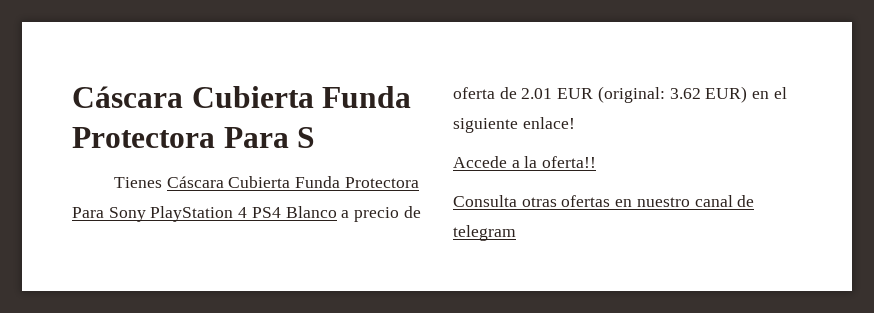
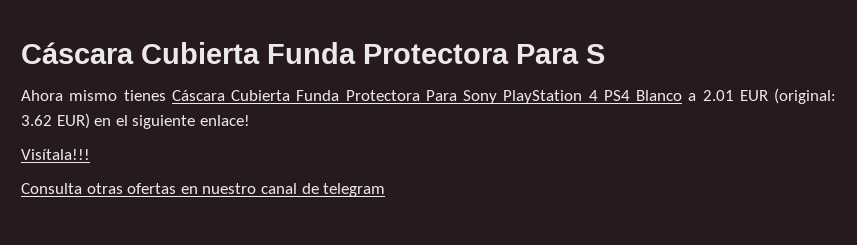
- Tienes Cáscara Cubierta Funda Protectora Para Sony PlayStation 4 PS4 Blanco a precio de oferta de 2.01 EUR (original: 3.62 EUR) en el siguiente enlace!
+ Ahora mismo tienes Cáscara Cubierta Funda Protectora Para Sony PlayStation 4 PS4 Blanco a 2.01 EUR (original: 3.62 EUR) en el siguiente enlace!
- Accede a la oferta!!
+ Visítala!!!

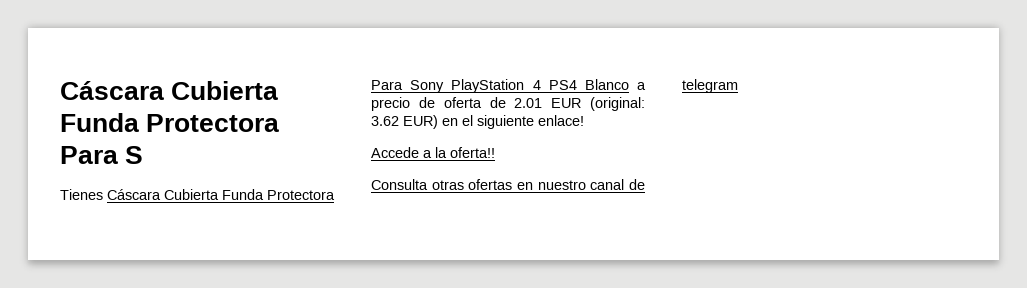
- Ahora mismo tienes Cáscara Cubierta Funda Protectora Para Sony PlayStation 4 PS4 Blanco a 2.01 EUR (original: 3.62 EUR) en el siguiente enlace!
+ Tienes Cáscara Cubierta Funda Protectora Para Sony PlayStation 4 PS4 Blanco a precio de oferta de 2.01 EUR (original: 3.62 EUR) en el siguiente enlace!
- Visítala!!!
+ Accede a la oferta!!

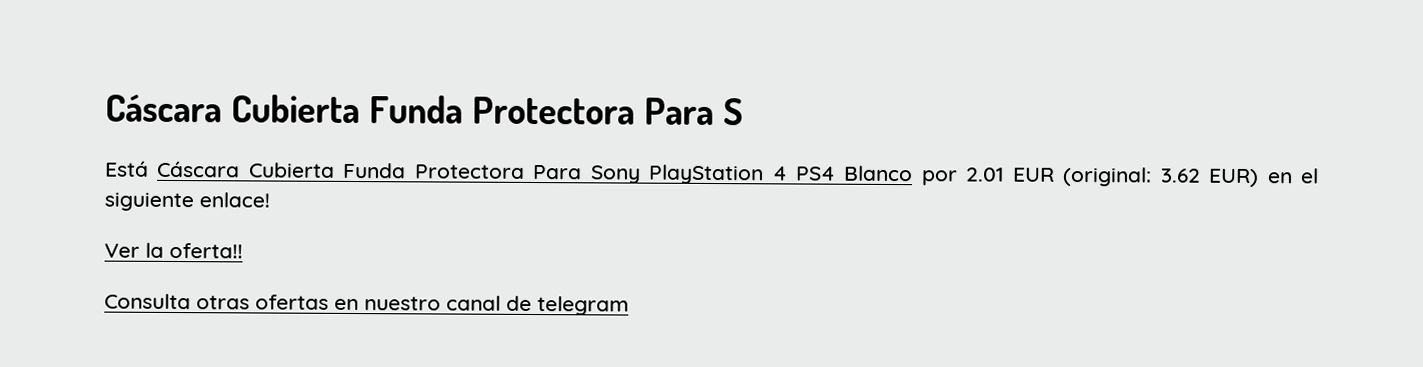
- Tienes Cáscara Cubierta Funda Protectora Para Sony PlayStation 4 PS4 Blanco a precio de oferta de 2.01 EUR (original: 3.62 EUR) en el siguiente enlace!
+ Está Cáscara Cubierta Funda Protectora Para Sony PlayStation 4 PS4 Blanco por 2.01 EUR (original: 3.62 EUR) en el siguiente enlace!
- Accede a la oferta!!
+ Ver la oferta!!

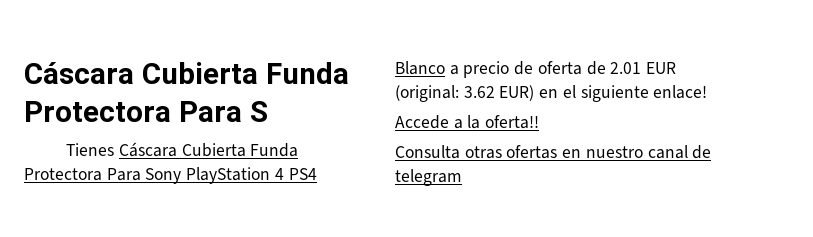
- Está Cáscara Cubierta Funda Protectora Para Sony PlayStation 4 PS4 Blanco por 2.01 EUR (original: 3.62 EUR) en el siguiente enlace!
+ Tienes Cáscara Cubierta Funda Protectora Para Sony PlayStation 4 PS4 Blanco a precio de oferta de 2.01 EUR (original: 3.62 EUR) en el siguiente enlace!
- Ver la oferta!!
+ Accede a la oferta!!

